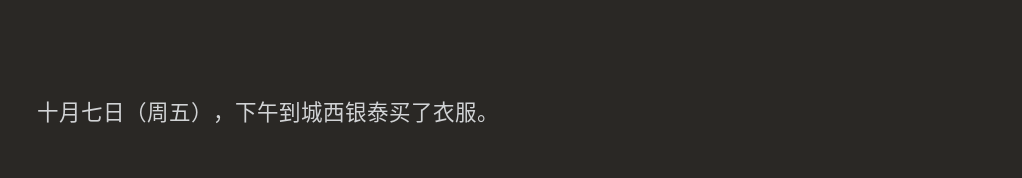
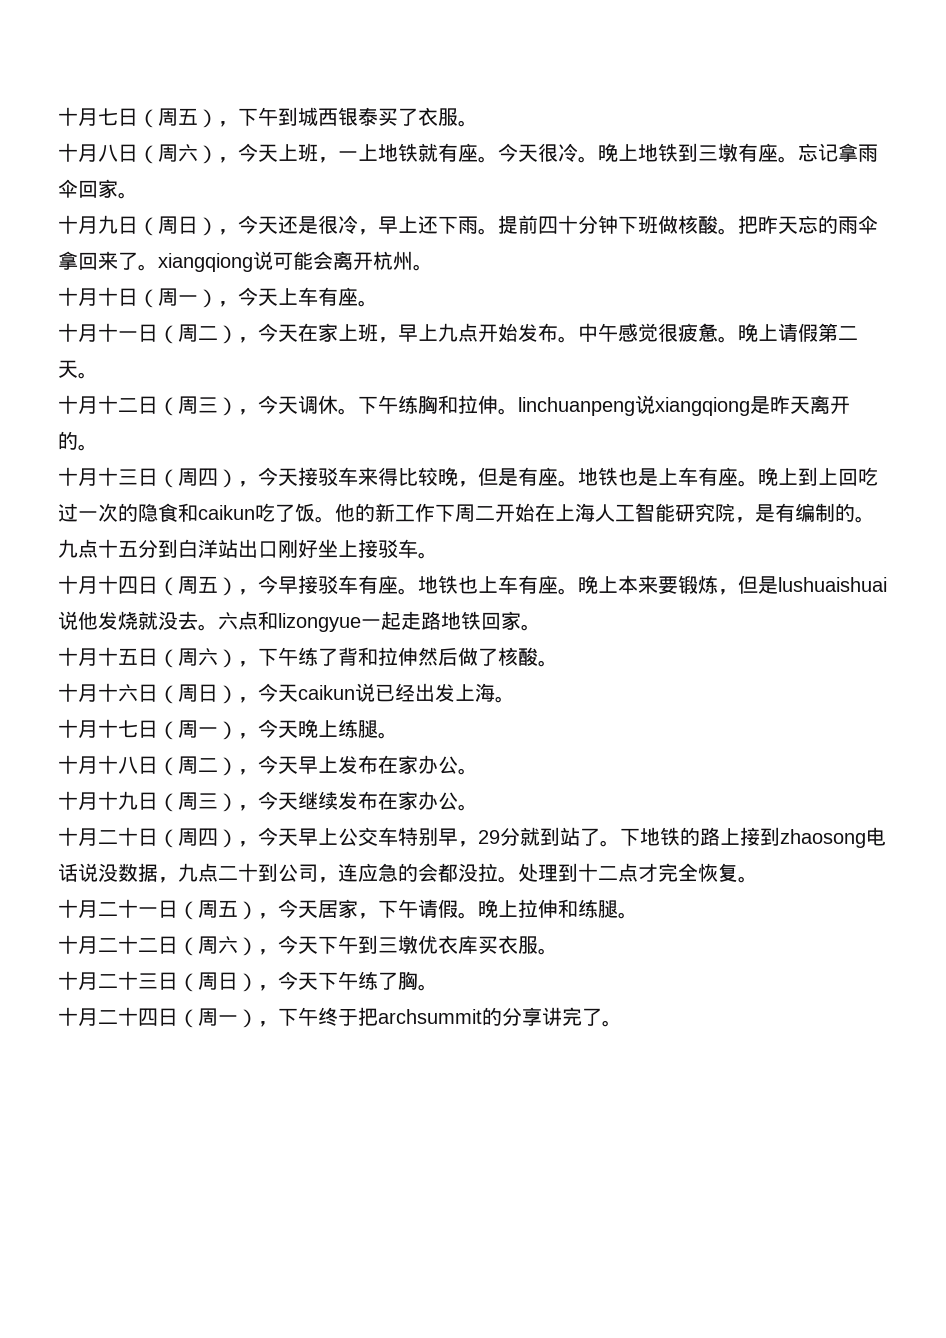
+ 十月八日（周六），今天上班，一上地铁就有座。今天很冷。晚上地铁到三墩有座。忘记拿雨伞回家。
+ 十月九日（周日），今天还是很冷，早上还下雨。提前四十分钟下班做核酸。把昨天忘的雨伞拿回来了。xiangqiong说可能会离开杭州。
+ 十月十日（周一），今天上车有座。
+ 十月十一日（周二），今天在家上班，早上九点开始发布。中午感觉很疲惫。晚上请假第二天。
+ 十月十二日（周三），今天调休。下午练胸和拉伸。linchuanpeng说xiangqiong是昨天离开的。
+ 十月十三日（周四），今天接驳车来得比较晚，但是有座。地铁也是上车有座。晚上到上回吃过一次的隐食和caikun吃了饭。他的新工作下周二开始在上海人工智能研究院，是有编制的。九点十五分到白洋站出口刚好坐上接驳车。
+ 十月十四日（周五），今早接驳车有座。地铁也上车有座。晚上本来要锻炼，但是lushuaishuai说他发烧就没去。六点和lizongyue一起走路地铁回家。
+ 十月十五日（周六），下午练了背和拉伸然后做了核酸。
+ 十月十六日（周日），今天caikun说已经出发上海。
+ 十月十七日（周一），今天晚上练腿。
+ 十月十八日（周二），今天早上发布在家办公。
+ 十月十九日（周三），今天继续发布在家办公。
+ 十月二十日（周四），今天早上公交车特别早，29分就到站了。下地铁的路上接到zhaosong电话说没数据，九点二十到公司，连应急的会都没拉。处理到十二点才完全恢复。
+ 十月二十一日（周五），今天居家，下午请假。晚上拉伸和练腿。
+ 十月二十二日（周六），今天下午到三墩优衣库买衣服。
+ 十月二十三日（周日），今天下午练了胸。
+ 十月二十四日（周一），下午终于把archsummit的分享讲完了。

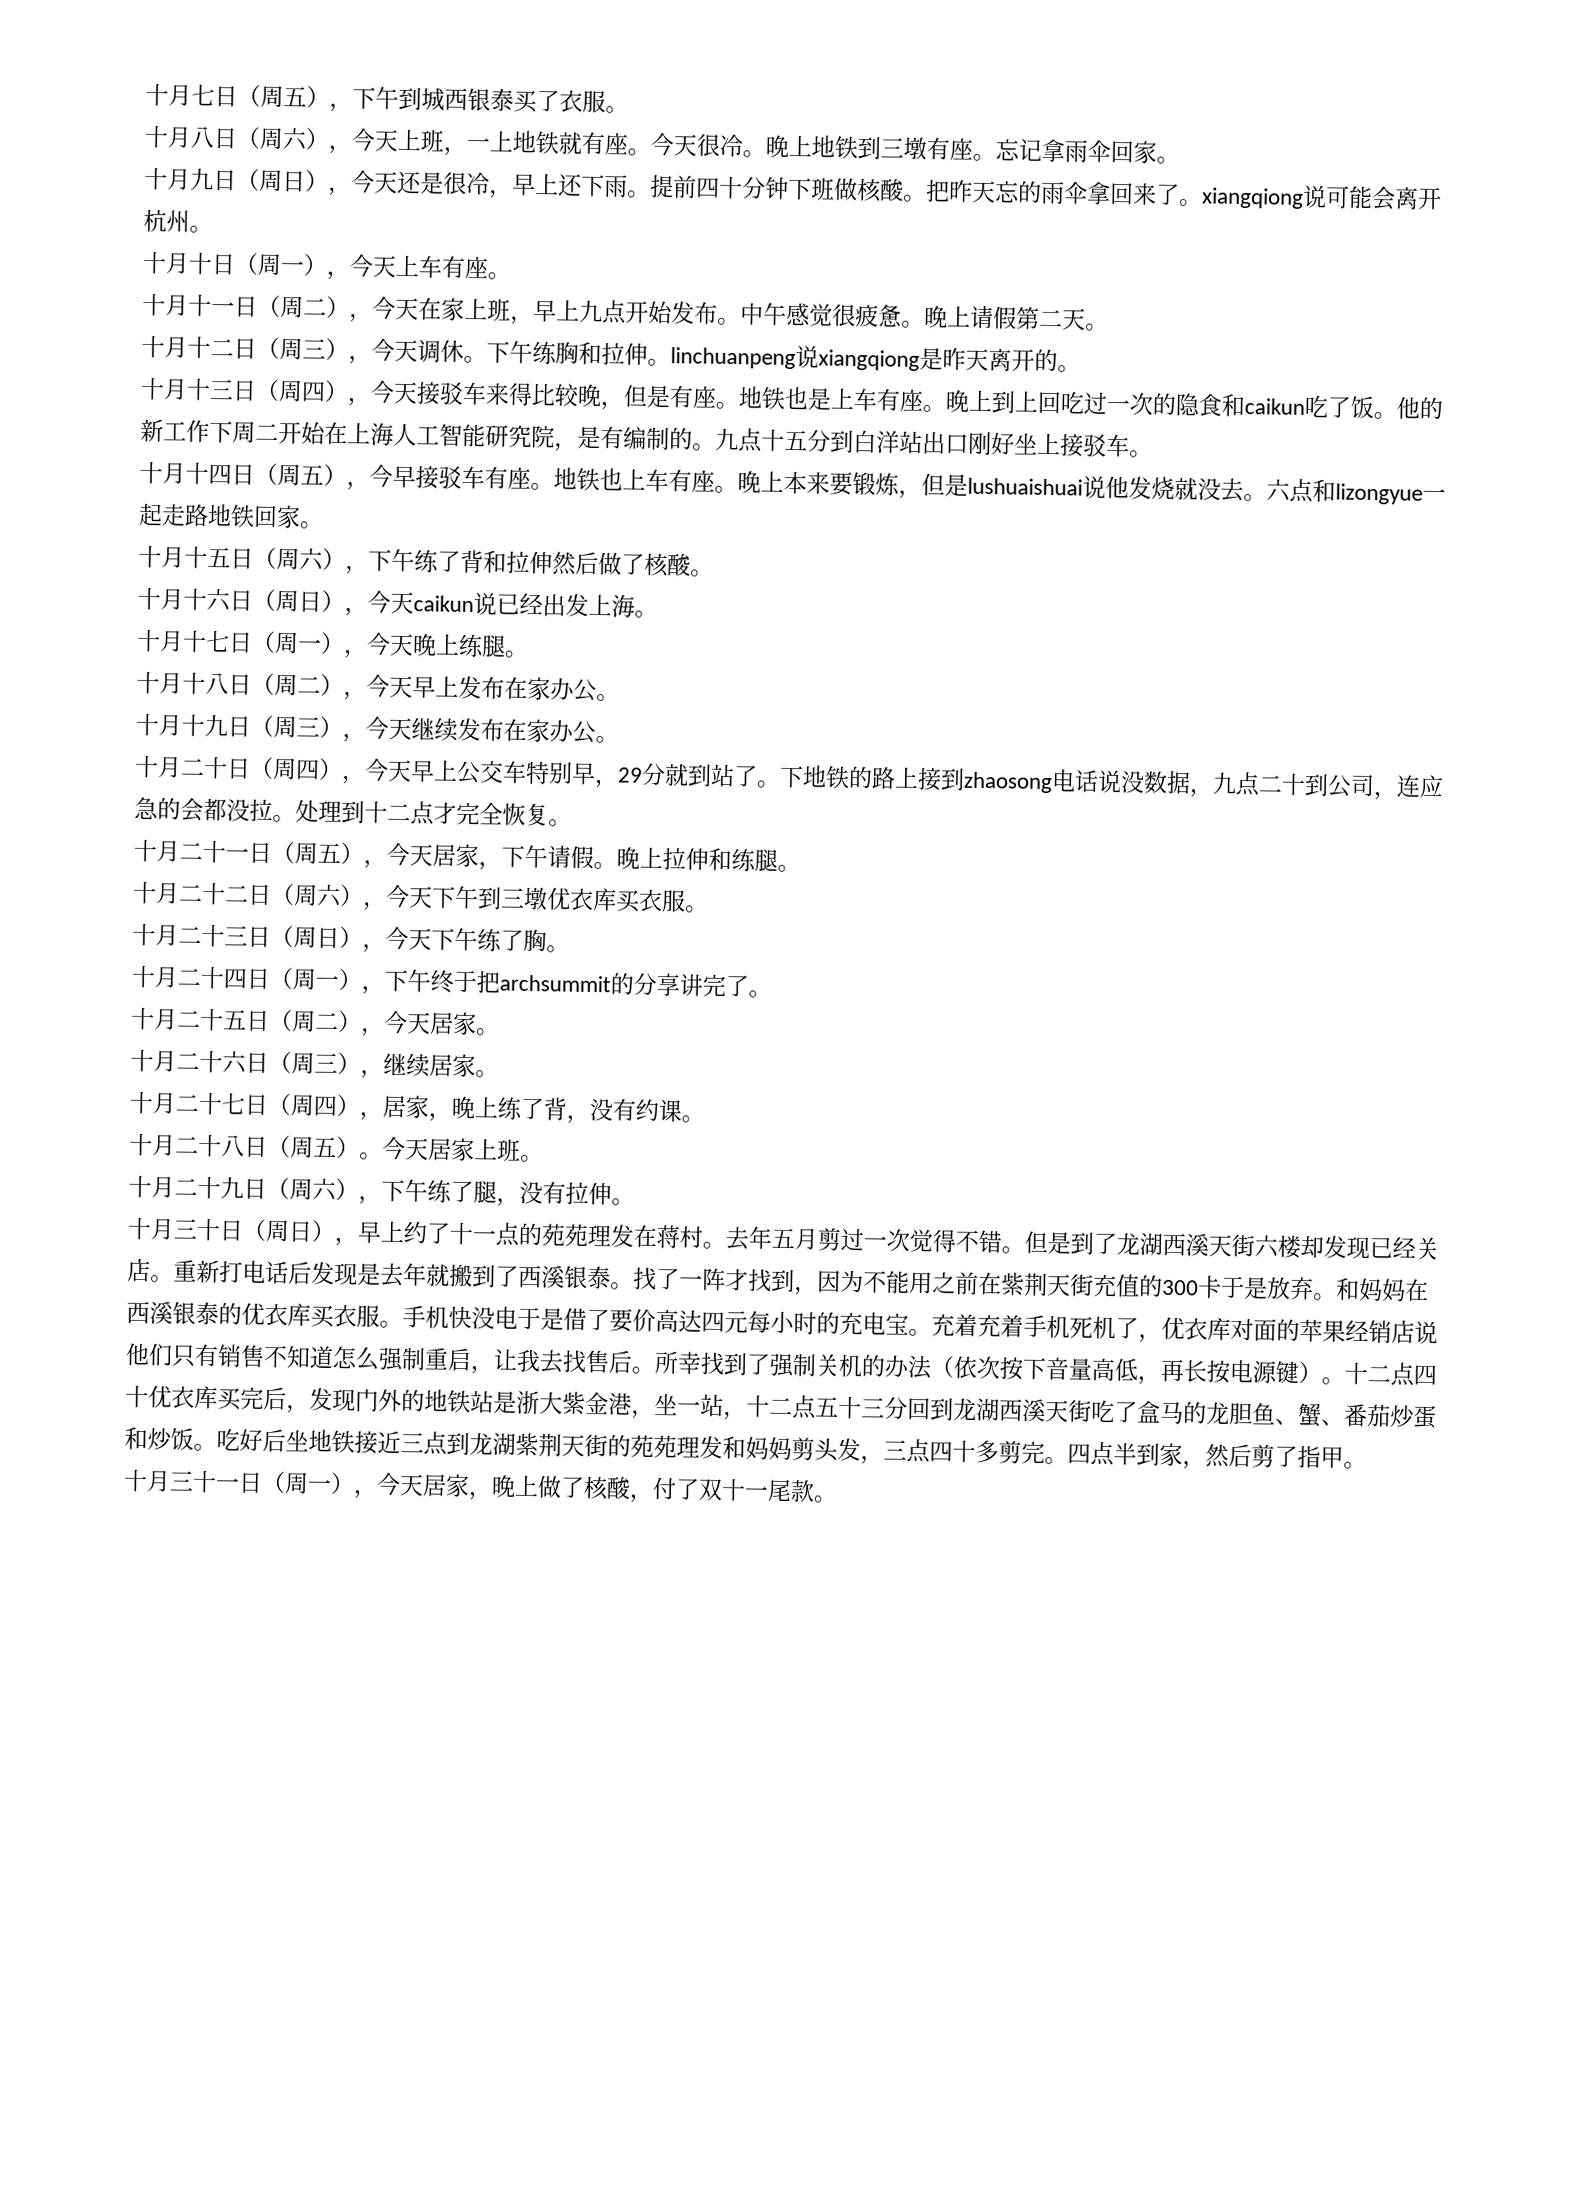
+ 十月二十五日（周二），今天居家。
+ 十月二十六日（周三），继续居家。
+ 十月二十七日（周四），居家，晚上练了背，没有约课。
+ 十月二十八日（周五）。今天居家上班。
+ 十月二十九日（周六），下午练了腿，没有拉伸。
+ 十月三十日（周日），早上约了十一点的苑苑理发在蒋村。去年五月剪过一次觉得不错。但是到了龙湖西溪天街六楼却发现已经关店。重新打电话后发现是去年就搬到了西溪银泰。找了一阵才找到，因为不能用之前在紫荆天街充值的300卡于是放弃。和妈妈在西溪银泰的优衣库买衣服。手机快没电于是借了要价高达四元每小时的充电宝。充着充着手机死机了，优衣库对面的苹果经销店说他们只有销售不知道怎么强制重启，让我去找售后。所幸找到了强制关机的办法（依次按下音量高低，再长按电源键）。十二点四十优衣库买完后，发现门外的地铁站是浙大紫金港，坐一站，十二点五十三分回到龙湖西溪天街吃了盒马的龙胆鱼、蟹、番茄炒蛋和炒饭。吃好后坐地铁接近三点到龙湖紫荆天街的苑苑理发和妈妈剪头发，三点四十多剪完。四点半到家，然后剪了指甲。
+ 十月三十一日（周一），今天居家，晚上做了核酸，付了双十一尾款。

